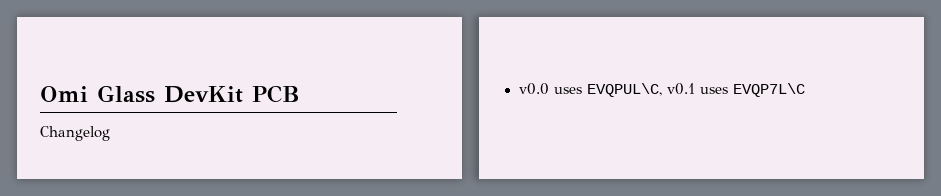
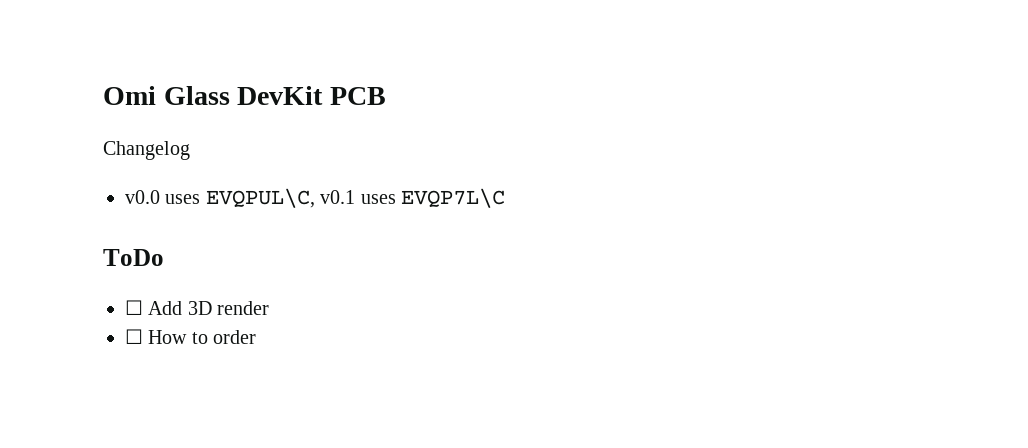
+ ToDo
+ ☐ Add 3D render
+ ☐ How to order

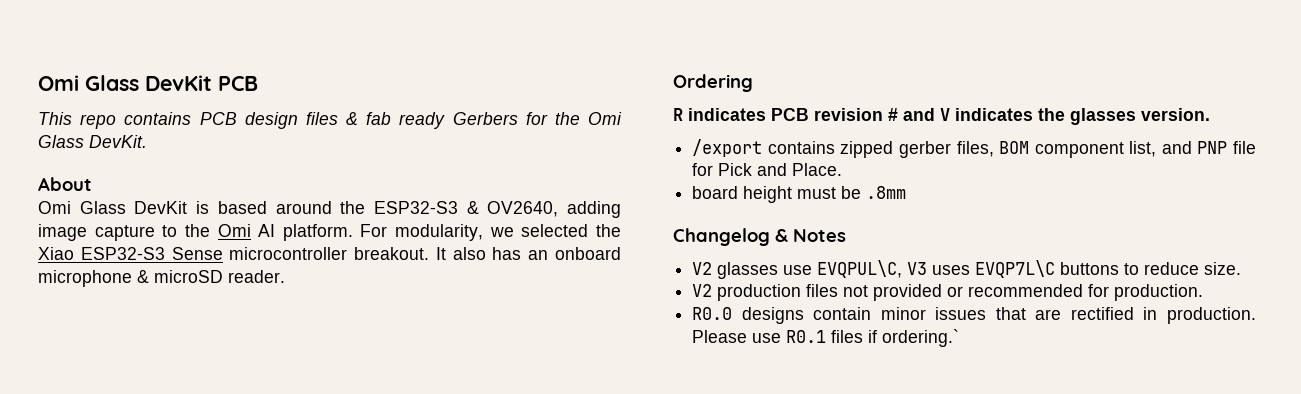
- Changelog
- v0.0 uses EVQPUL\C, v0.1 uses EVQP7L\C
- ToDo
- ☐ Add 3D render
- ☐ How to order
+ This repo contains PCB design files & fab ready Gerbers for the Omi Glass DevKit.
+ About
+ Omi Glass DevKit is based around the ESP32-S3 & OV2640, adding image capture to the Omi AI platform. For modularity, we selected the Xiao ESP32-S3 Sense microcontroller breakout. It also has an onboard microphone & microSD reader.
+ Ordering
+ R indicates PCB revision # and V indicates the glasses version.
+ /export contains zipped gerber files, BOM component list, and PNP file for Pick and Place.
+ board height must be .8mm
+ Changelog & Notes
+ V2 glasses use EVQPUL\C, V3 uses EVQP7L\C buttons to reduce size.
+ V2 production files not provided or recommended for production.
+ R0.0 designs contain minor issues that are rectified in production. Please use R0.1 files if ordering.`

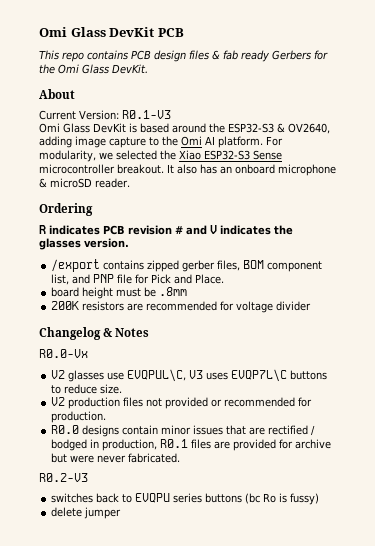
+ Current Version: R0.1-V3
+ 200K resistors are recommended for voltage divider
+ R0.0-Vx
- R0.0 designs contain minor issues that are rectified in production. Please use R0.1 files if ordering.`
+ R0.0 designs contain minor issues that are rectified / bodged in production, R0.1 files are provided for archive but were never fabricated.
+ R0.2-V3
+ switches back to EVQPU series buttons (bc Ro is fussy)
+ delete jumper

